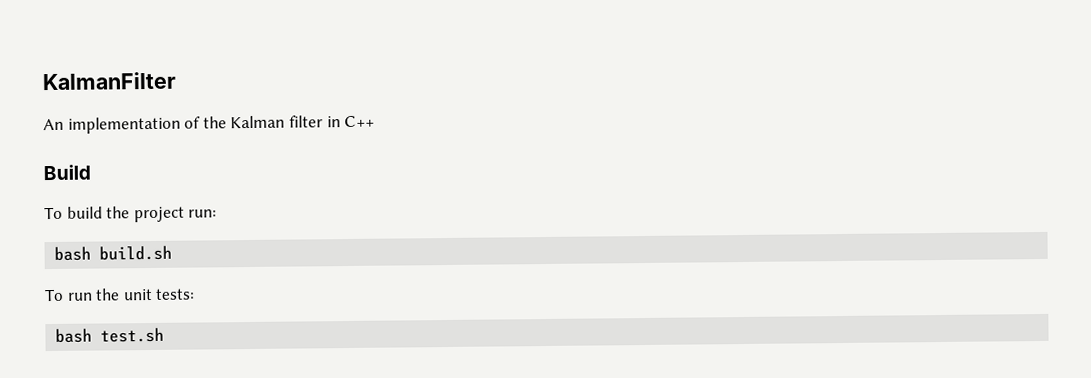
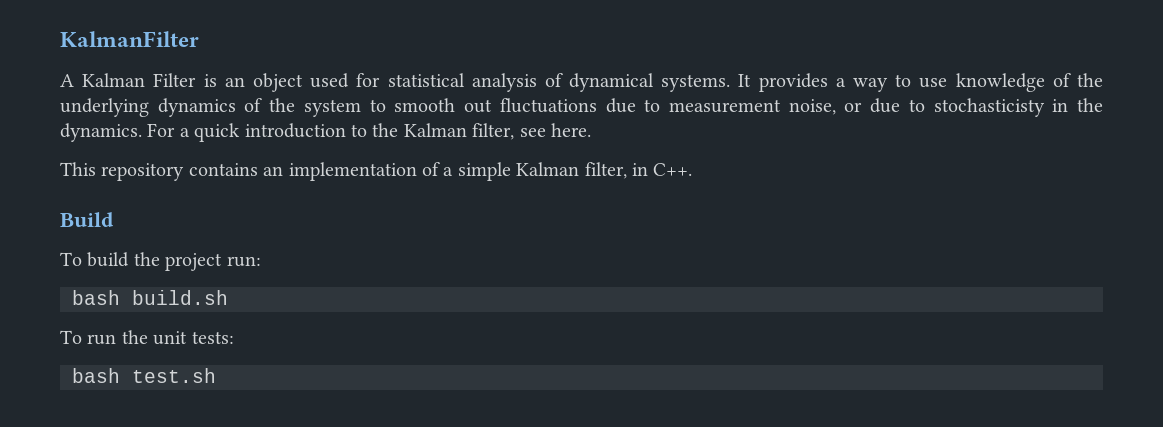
- An implementation of the Kalman filter in C++
+ A Kalman Filter is an object used for statistical analysis of dynamical systems. It provides a way to use knowledge of the underlying dynamics of the system to smooth out fluctuations due to measurement noise, or due to stochasticisty in the dynamics. For a quick introduction to the Kalman filter, see here.
+ This repository contains an implementation of a simple Kalman filter, in C++.

